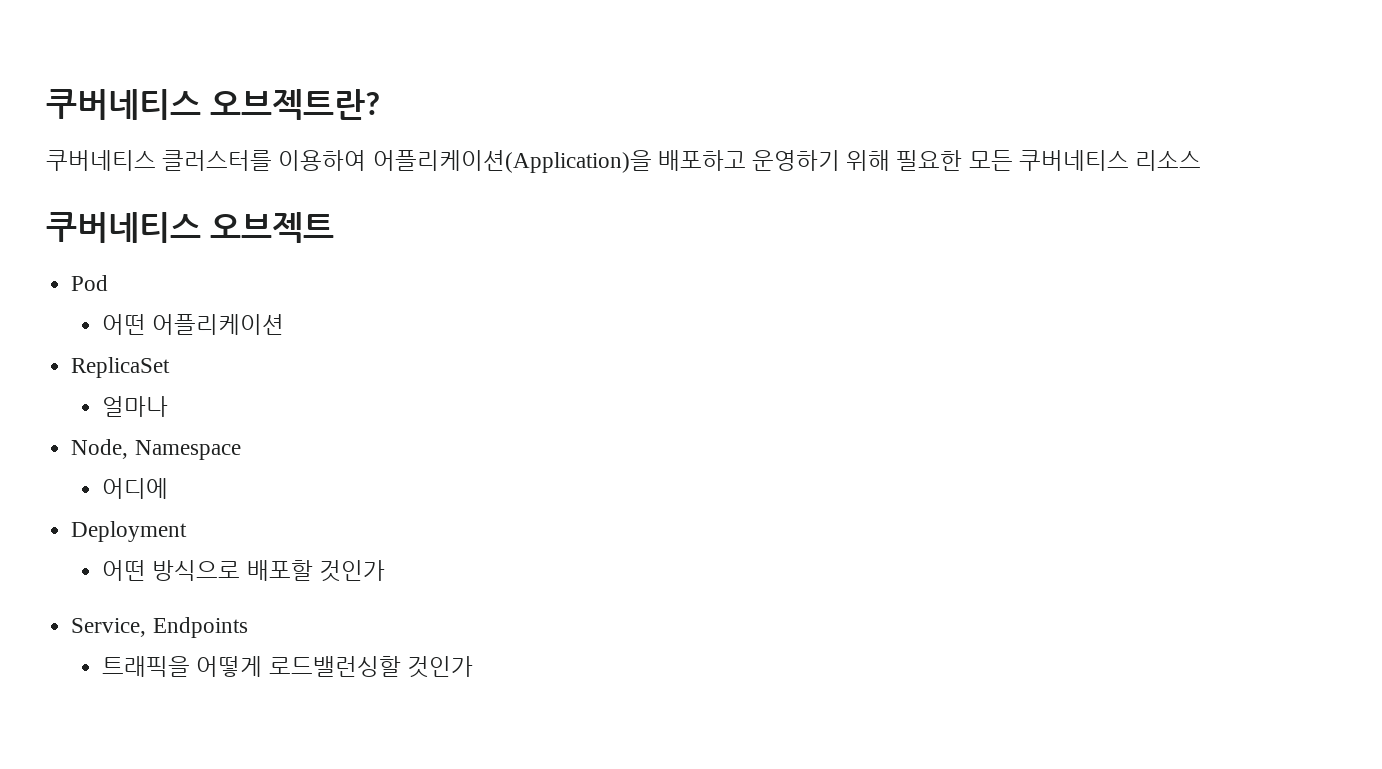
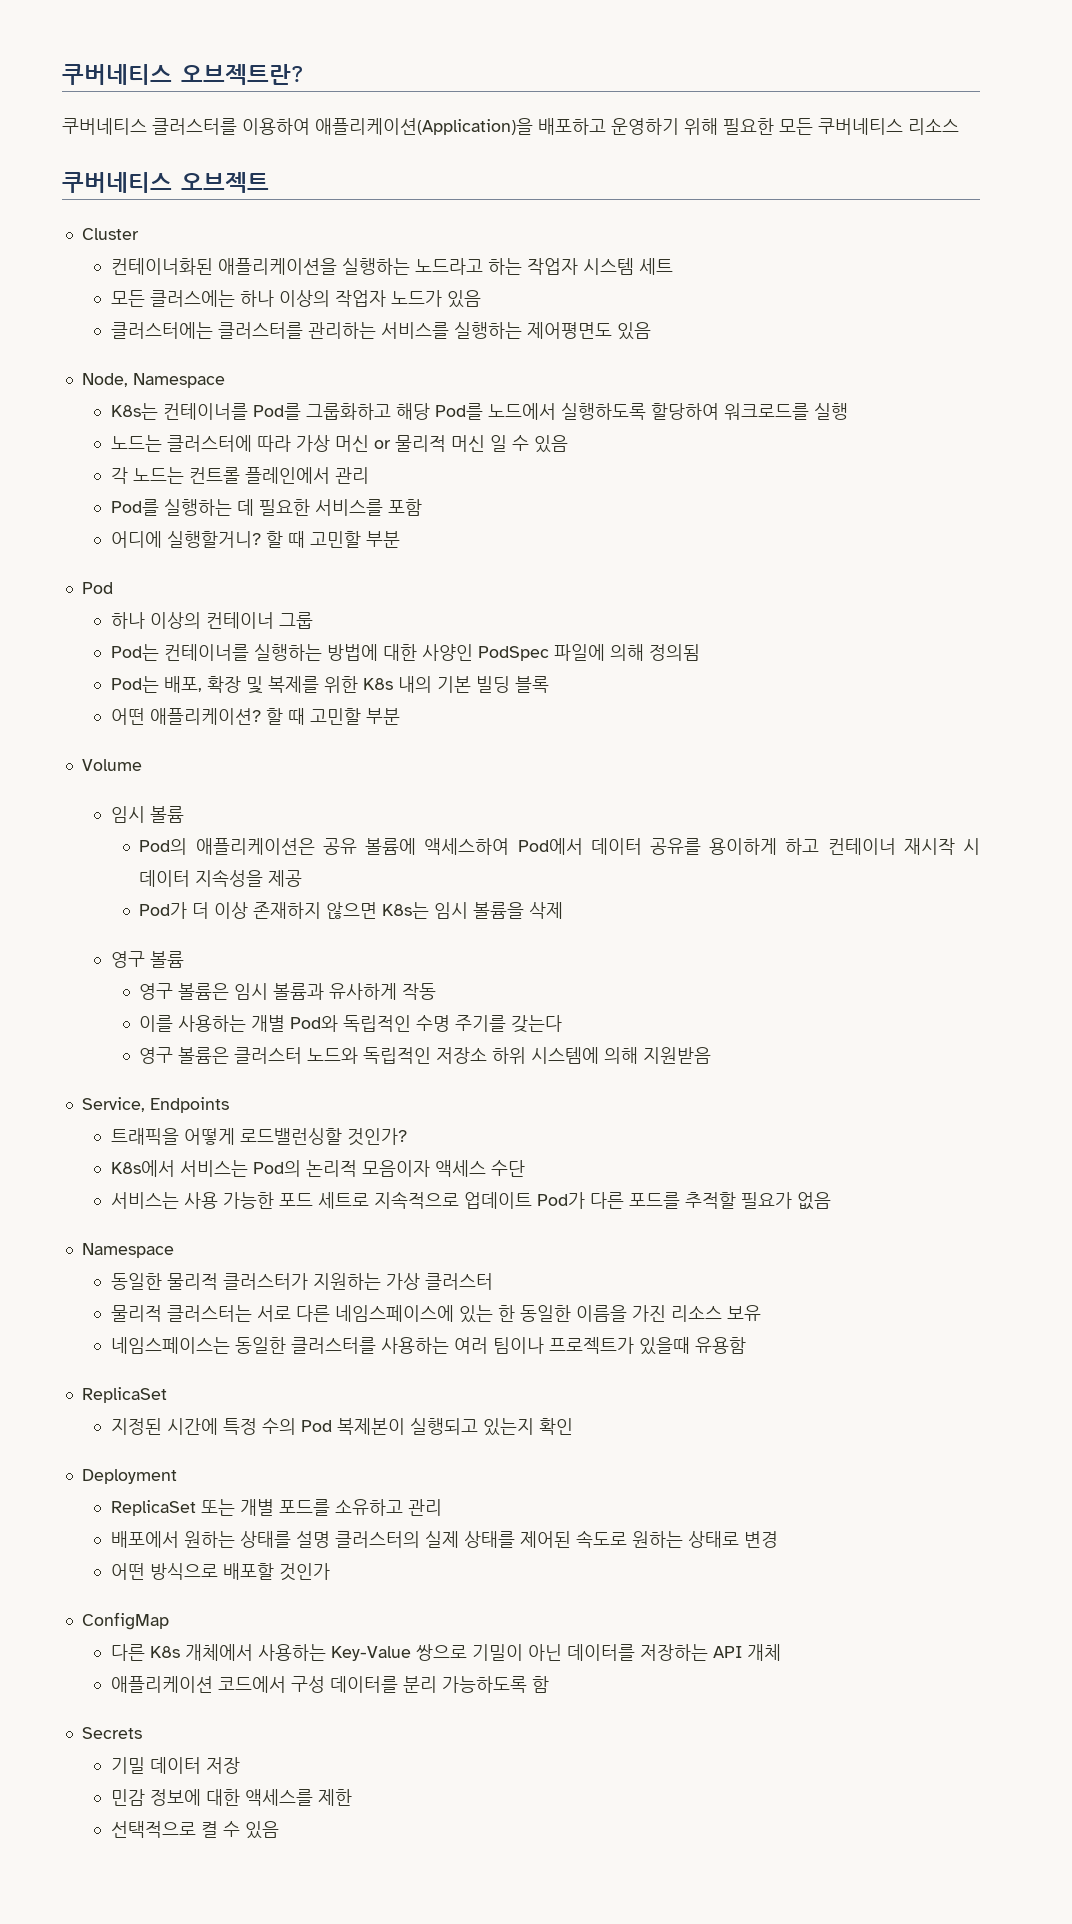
- 쿠버네티스 클러스터를 이용하여 어플리케이션(Application)을 배포하고 운영하기 위해 필요한 모든 쿠버네티스 리소스
+ 쿠버네티스 클러스터를 이용하여 애플리케이션(Application)을 배포하고 운영하기 위해 필요한 모든 쿠버네티스 리소스
+ Cluster
+ 컨테이너화된 애플리케이션을 실행하는 노드라고 하는 작업자 시스템 세트
+ 모든 클러스에는 하나 이상의 작업자 노드가 있음
+ 클러스터에는 클러스터를 관리하는 서비스를 실행하는 제어평면도 있음
+ Node, Namespace
+ K8s는 컨테이너를 Pod를 그룹화하고 해당 Pod를 노드에서 실행하도록 할당하여 워크로드를 실행
+ 노드는 클러스터에 따라 가상 머신 or 물리적 머신 일 수 있음
+ 각 노드는 컨트롤 플레인에서 관리
+ Pod를 실행하는 데 필요한 서비스를 포함
+ 어디에 실행할거니? 할 때 고민할 부분
  Pod
- 어떤 어플리케이션
- ReplicaSet
- 얼마나
- Node, Namespace
- 어디에
- Deployment
- 어떤 방식으로 배포할 것인가
+ 하나 이상의 컨테이너 그룹
+ Pod는 컨테이너를 실행하는 방법에 대한 사양인 PodSpec 파일에 의해 정의됨
+ Pod는 배포, 확장 및 복제를 위한 K8s 내의 기본 빌딩 블록
+ 어떤 애플리케이션? 할 때 고민할 부분
+ Volume
+ 임시 볼륨
+ Pod의 애플리케이션은 공유 볼륨에 액세스하여 Pod에서 데이터 공유를 용이하게 하고 컨테이너 재시작 시 데이터 지속성을 제공
+ Pod가 더 이상 존재하지 않으면 K8s는 임시 볼륨을 삭제
+ 영구 볼륨
+ 영구 볼륨은 임시 볼륨과 유사하게 작동
+ 이를 사용하는 개별 Pod와 독립적인 수명 주기를 갖는다
+ 영구 볼륨은 클러스터 노드와 독립적인 저장소 하위 시스템에 의해 지원받음
- 트래픽을 어떻게 로드밸런싱할 것인가
+ 트래픽을 어떻게 로드밸런싱할 것인가?
+ K8s에서 서비스는 Pod의 논리적 모음이자 액세스 수단
+ 서비스는 사용 가능한 포드 세트로 지속적으로 업데이트 Pod가 다른 포드를 추적할 필요가 없음
+ Namespace
+ 동일한 물리적 클러스터가 지원하는 가상 클러스터
+ 물리적 클러스터는 서로 다른 네임스페이스에 있는 한 동일한 이름을 가진 리소스 보유
+ 네임스페이스는 동일한 클러스터를 사용하는 여러 팀이나 프로젝트가 있을때 유용함
+ ReplicaSet
+ 지정된 시간에 특정 수의 Pod 복제본이 실행되고 있는지 확인
+ Deployment
+ ReplicaSet 또는 개별 포드를 소유하고 관리
+ 배포에서 원하는 상태를 설명 클러스터의 실제 상태를 제어된 속도로 원하는 상태로 변경
+ 어떤 방식으로 배포할 것인가
+ ConfigMap
+ 다른 K8s 개체에서 사용하는 Key-Value 쌍으로 기밀이 아닌 데이터를 저장하는 API 개체
+ 애플리케이션 코드에서 구성 데이터를 분리 가능하도록 함
+ Secrets
+ 기밀 데이터 저장
+ 민감 정보에 대한 액세스를 제한
+ 선택적으로 켤 수 있음

